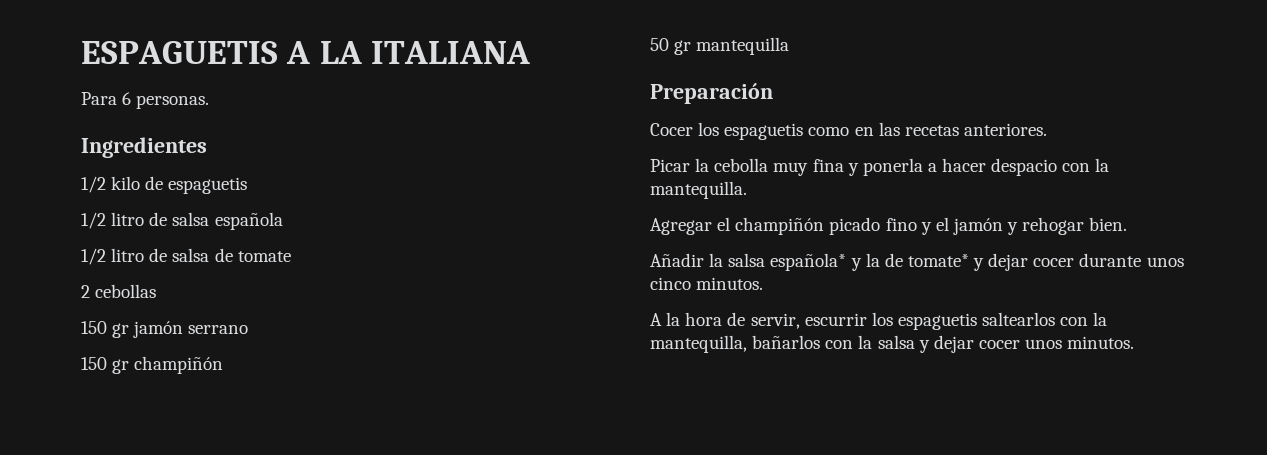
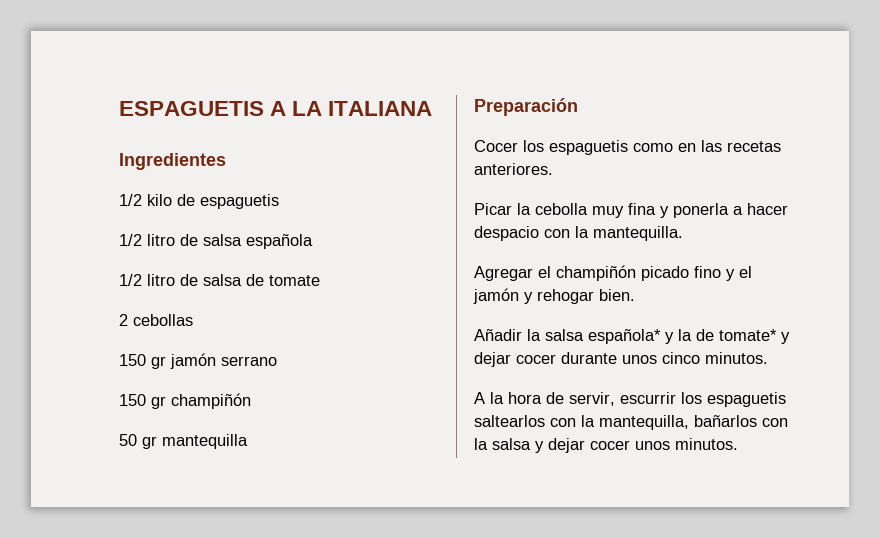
- Para 6 personas.

